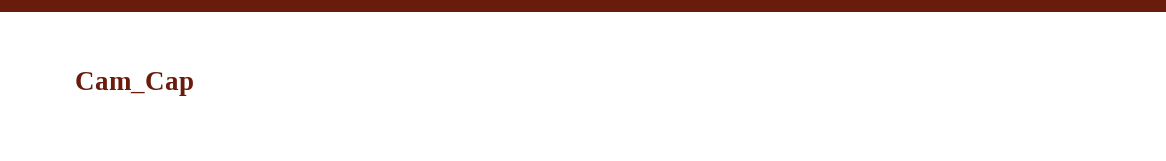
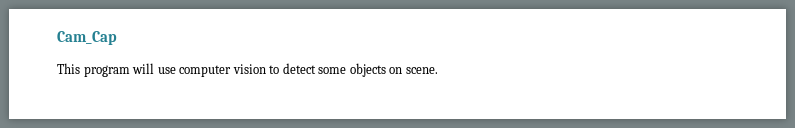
+ This program will use computer vision to detect some objects on scene.

